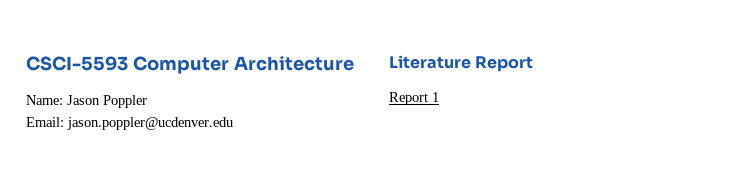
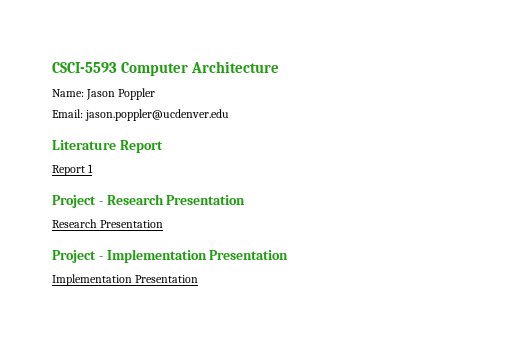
+ Project - Research Presentation
+ Research Presentation
+ Project - Implementation Presentation
+ Implementation Presentation

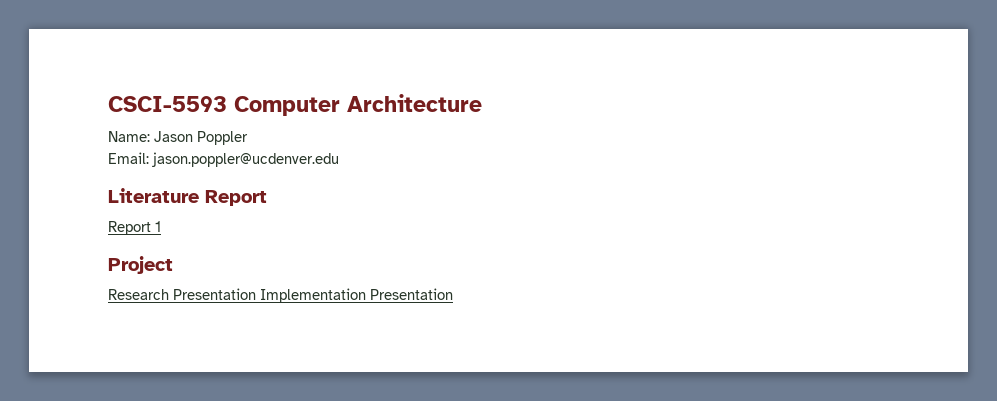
- Project - Research Presentation
- Research Presentation
- Project - Implementation Presentation
- Implementation Presentation
+ Project
+ Research Presentation Implementation Presentation

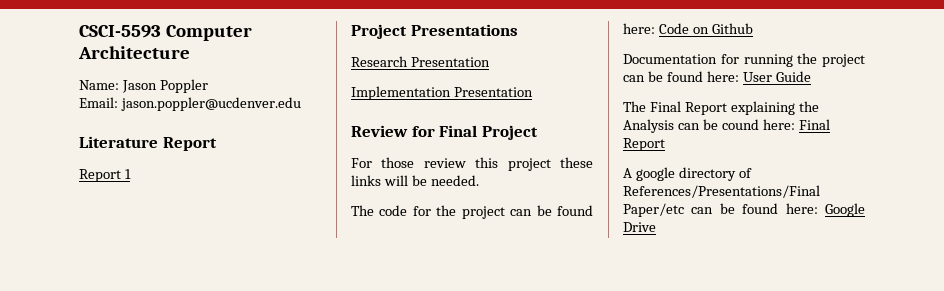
- Project
+ Project Presentations
- Research Presentation Implementation Presentation
+ Research Presentation
+ Implementation Presentation
+ Review for Final Project
+ For those review this project these links will be needed.
+ The code for the project can be found here: Code on Github
+ Documentation for running the project can be found here: User Guide
+ The Final Report explaining the Analysis can be cound here: Final Report
+ A google directory of References/Presentations/Final Paper/etc can be found here: Google Drive

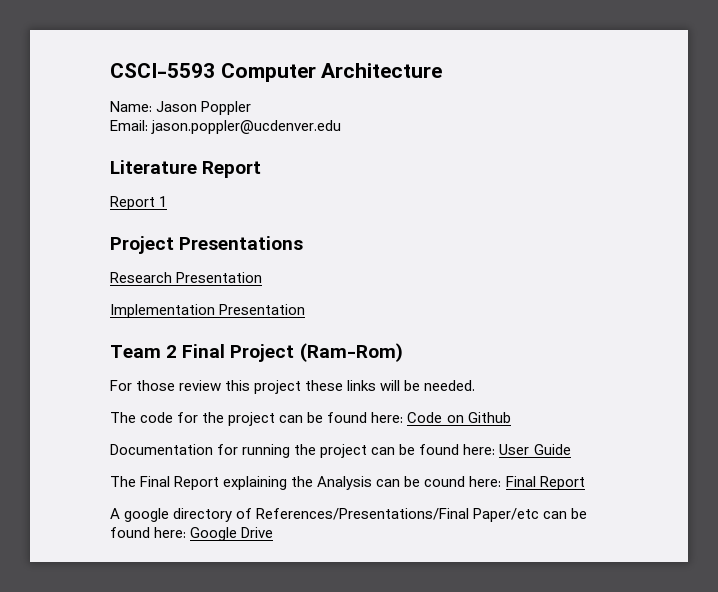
- Review for Final Project
+ Team 2 Final Project (Ram-Rom)

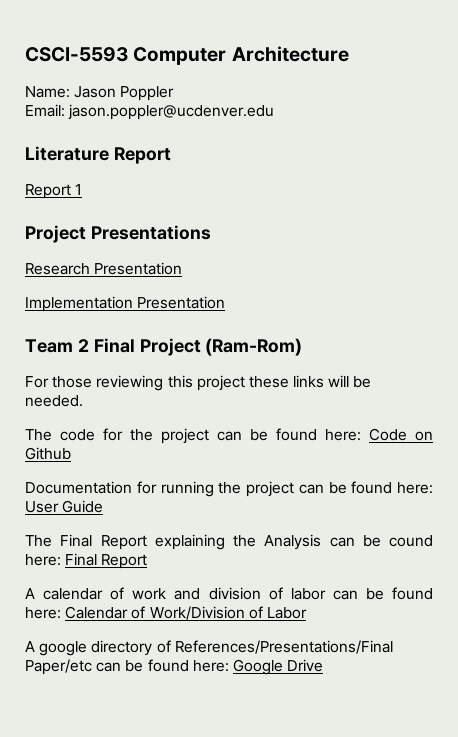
- For those review this project these links will be needed.
+ For those reviewing this project these links will be needed.
+ A calendar of work and division of labor can be found here: Calendar of Work/Division of Labor

